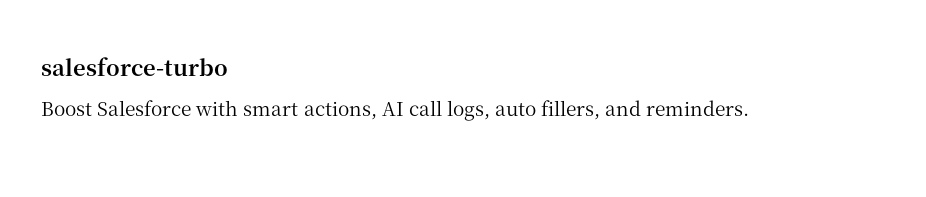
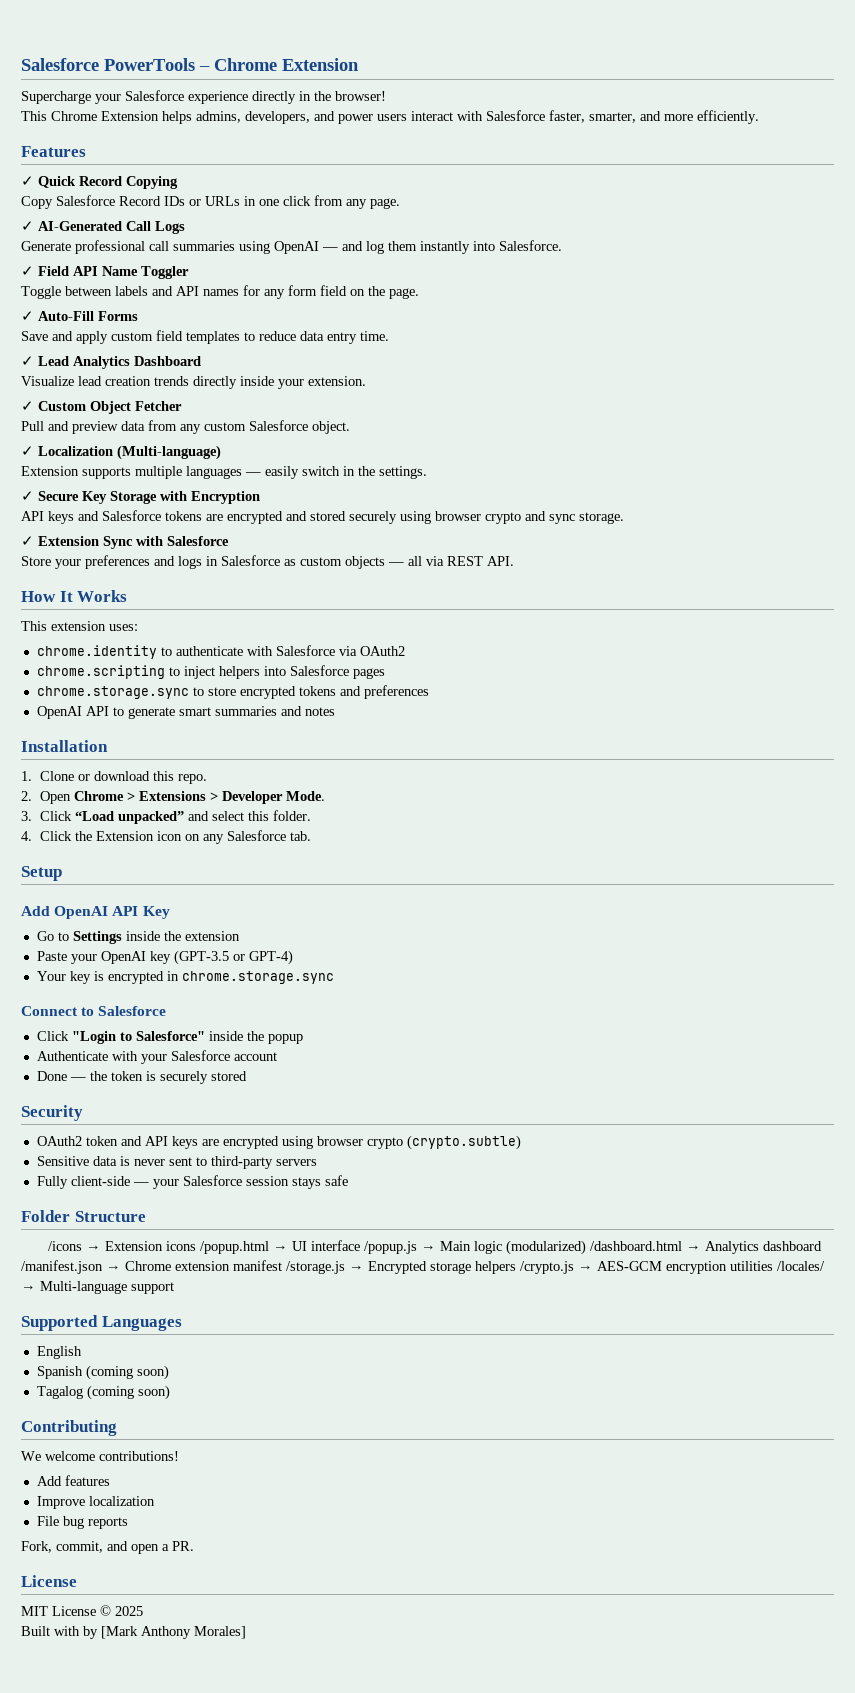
- salesforce-turbo
- Boost Salesforce with smart actions, AI call logs, auto fillers, and reminders.
+ Salesforce PowerTools – Chrome Extension
+ Supercharge your Salesforce experience directly in the browser!
+ This Chrome Extension helps admins, developers, and power users interact with Salesforce faster, smarter, and more efficiently.
+ Features
+ ✓ Quick Record Copying
+ Copy Salesforce Record IDs or URLs in one click from any page.
+ ✓ AI-Generated Call Logs
+ Generate professional call summaries using OpenAI — and log them instantly into Salesforce.
+ ✓ Field API Name Toggler
+ Toggle between labels and API names for any form field on the page.
+ ✓ Auto-Fill Forms
+ Save and apply custom field templates to reduce data entry time.
+ ✓ Lead Analytics Dashboard
+ Visualize lead creation trends directly inside your extension.
+ ✓ Custom Object Fetcher
+ Pull and preview data from any custom Salesforce object.
+ ✓ Localization (Multi-language)
+ Extension supports multiple languages — easily switch in the settings.
+ ✓ Secure Key Storage with Encryption
+ API keys and Salesforce tokens are encrypted and stored securely using browser crypto and sync storage.
+ ✓ Extension Sync with Salesforce
+ Store your preferences and logs in Salesforce as custom objects — all via REST API.
+ How It Works
+ This extension uses:
+ chrome.identity to authenticate with Salesforce via OAuth2
+ chrome.scripting to inject helpers into Salesforce pages
+ chrome.storage.sync to store encrypted tokens and preferences
+ OpenAI API to generate smart summaries and notes
+ Installation
+ 1. Clone or download this repo.
+ 2. Open Chrome > Extensions > Developer Mode.
+ 3. Click “Load unpacked” and select this folder.
+ 4. Click the Extension icon on any Salesforce tab.
+ Setup
+ Add OpenAI API Key
+ Go to Settings inside the extension
+ Paste your OpenAI key (GPT-3.5 or GPT-4)
+ Your key is encrypted in chrome.storage.sync
+ Connect to Salesforce
+ Click "Login to Salesforce" inside the popup
+ Authenticate with your Salesforce account
+ Done — the token is securely stored
+ Security
+ OAuth2 token and API keys are encrypted using browser crypto (crypto.subtle)
+ Sensitive data is never sent to third-party servers
+ Fully client-side — your Salesforce session stays safe
+ Folder Structure
+ /icons → Extension icons /popup.html → UI interface /popup.js → Main logic (modularized) /dashboard.html → Analytics dashboard /manifest.json → Chrome extension manifest /storage.js → Encrypted storage helpers /crypto.js → AES-GCM encryption utilities /locales/ → Multi-language support
+ Supported Languages
+ English
+ Spanish (coming soon)
+ Tagalog (coming soon)
+ Contributing
+ We welcome contributions!
+ Add features
+ Improve localization
+ File bug reports
+ Fork, commit, and open a PR.
+ License
+ MIT License © 2025
+ Built with by [Mark Anthony Morales]

